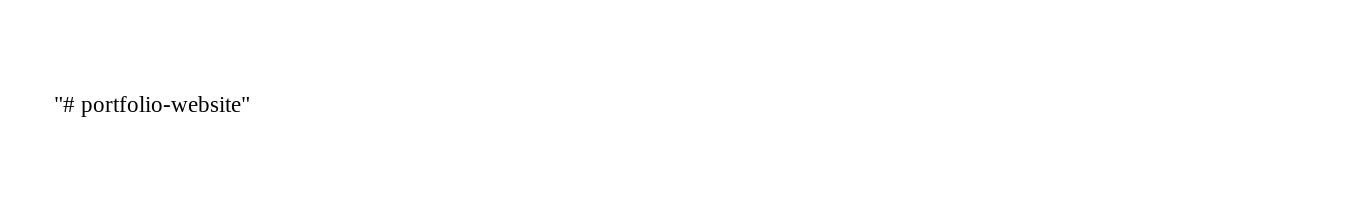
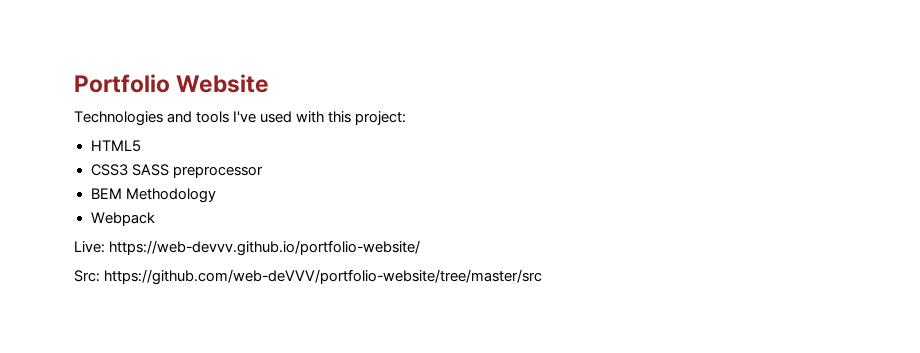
- "# portfolio-website"
+ Portfolio Website
+ Technologies and tools I've used with this project:
+ HTML5
+ CSS3 SASS preprocessor
+ BEM Methodology
+ Webpack
+ Live: https://web-devvv.github.io/portfolio-website/
+ Src: https://github.com/web-deVVV/portfolio-website/tree/master/src

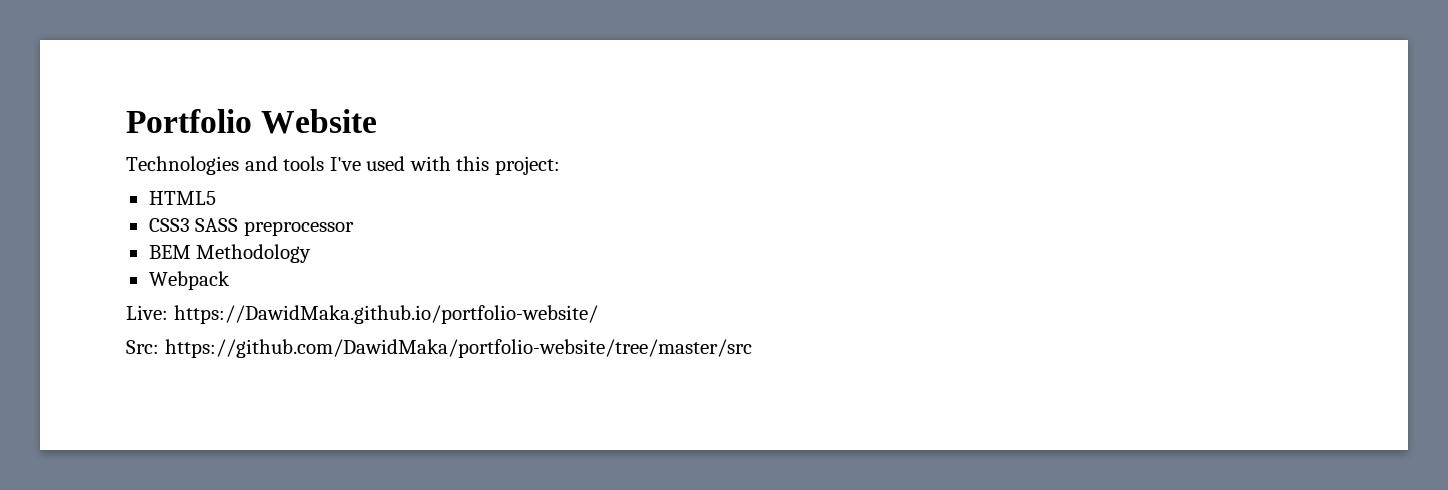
- Live: https://web-devvv.github.io/portfolio-website/
+ Live: https://DawidMaka.github.io/portfolio-website/
- Src: https://github.com/web-deVVV/portfolio-website/tree/master/src
+ Src: https://github.com/DawidMaka/portfolio-website/tree/master/src

